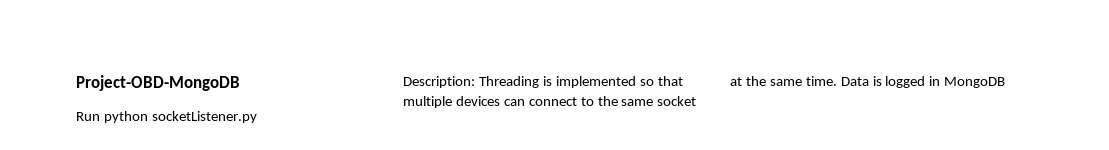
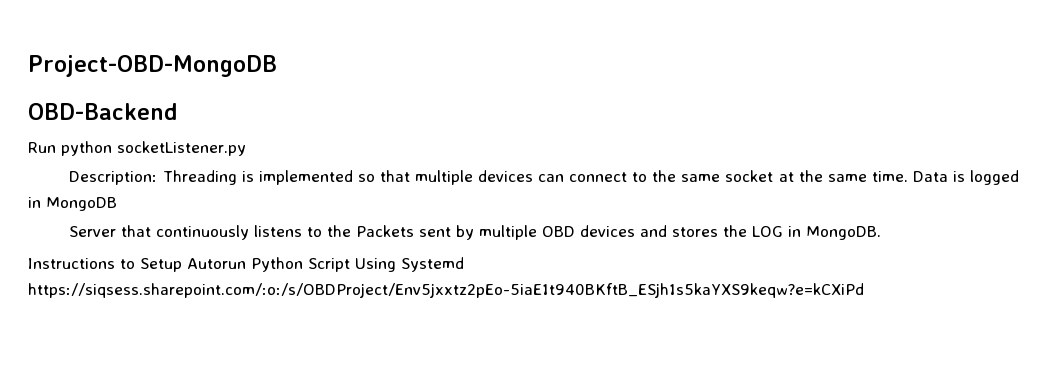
+ OBD-Backend
+ Server that continuously listens to the Packets sent by multiple OBD devices and stores the LOG in MongoDB.
+ Instructions to Setup Autorun Python Script Using Systemd https://siqsess.sharepoint.com/:o:/s/OBDProject/Env5jxxtz2pEo-5iaE1t940BKftB_ESjh1s5kaYXS9keqw?e=kCXiPd

